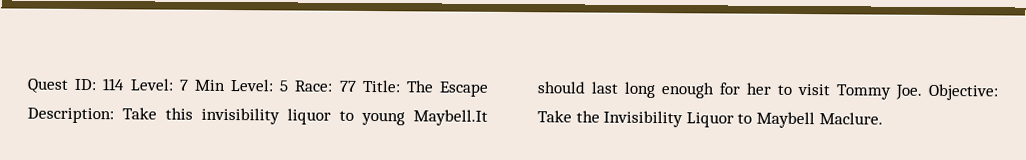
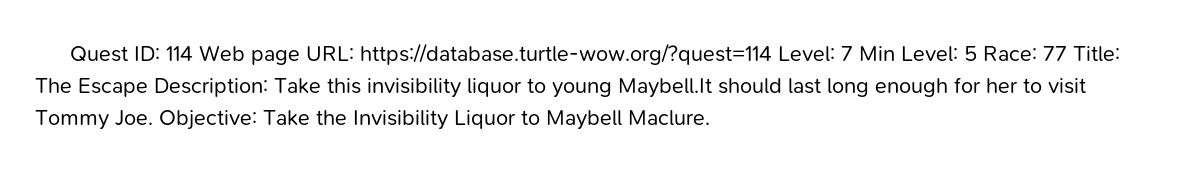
- Quest ID: 114 Level: 7 Min Level: 5 Race: 77 Title: The Escape Description: Take this invisibility liquor to young Maybell.It should last long enough for her to visit Tommy Joe. Objective: Take the Invisibility Liquor to Maybell Maclure.
+ Quest ID: 114 Web page URL: https://database.turtle-wow.org/?quest=114 Level: 7 Min Level: 5 Race: 77 Title: The Escape Description: Take this invisibility liquor to young Maybell.It should last long enough for her to visit Tommy Joe. Objective: Take the Invisibility Liquor to Maybell Maclure.

